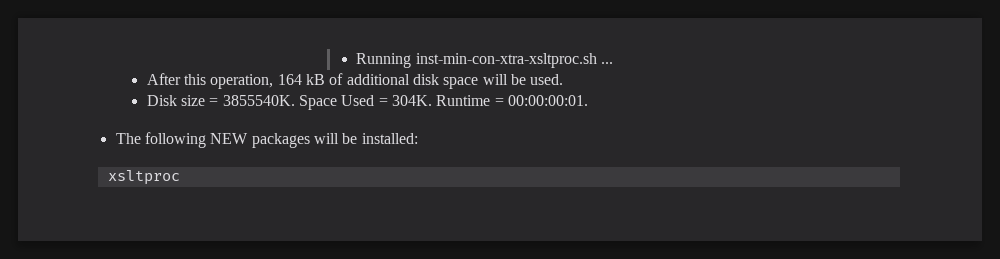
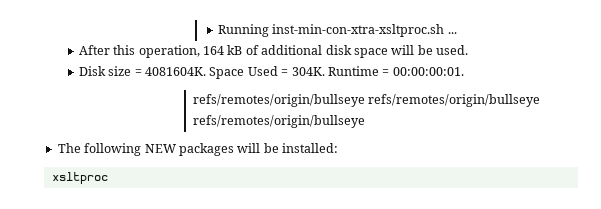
- Disk size = 3855540K.
+ Disk size = 4081604K.
+ refs/remotes/origin/bullseye refs/remotes/origin/bullseye refs/remotes/origin/bullseye

